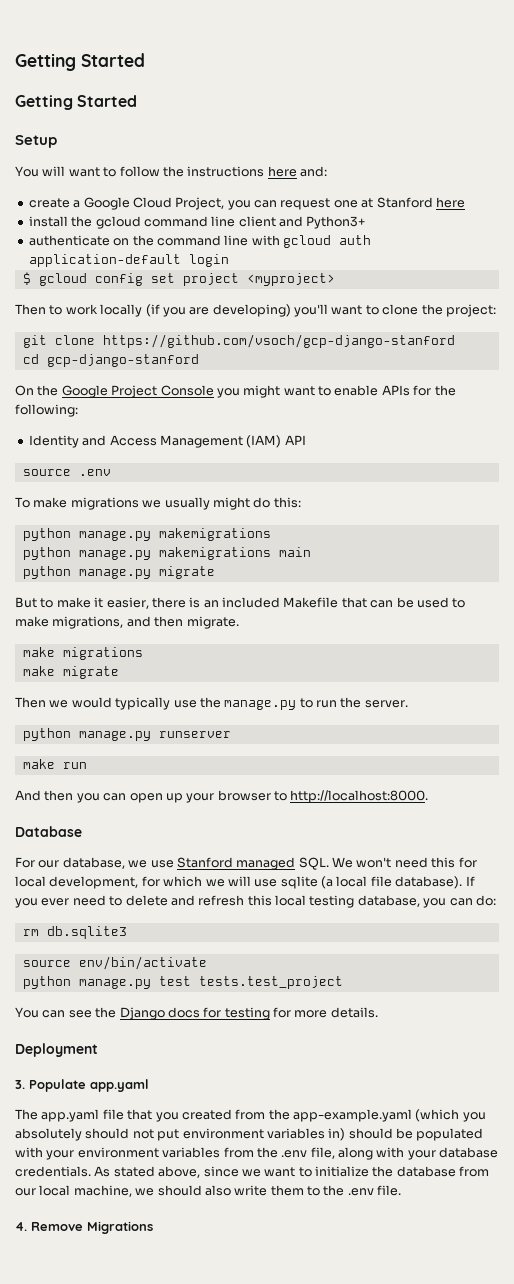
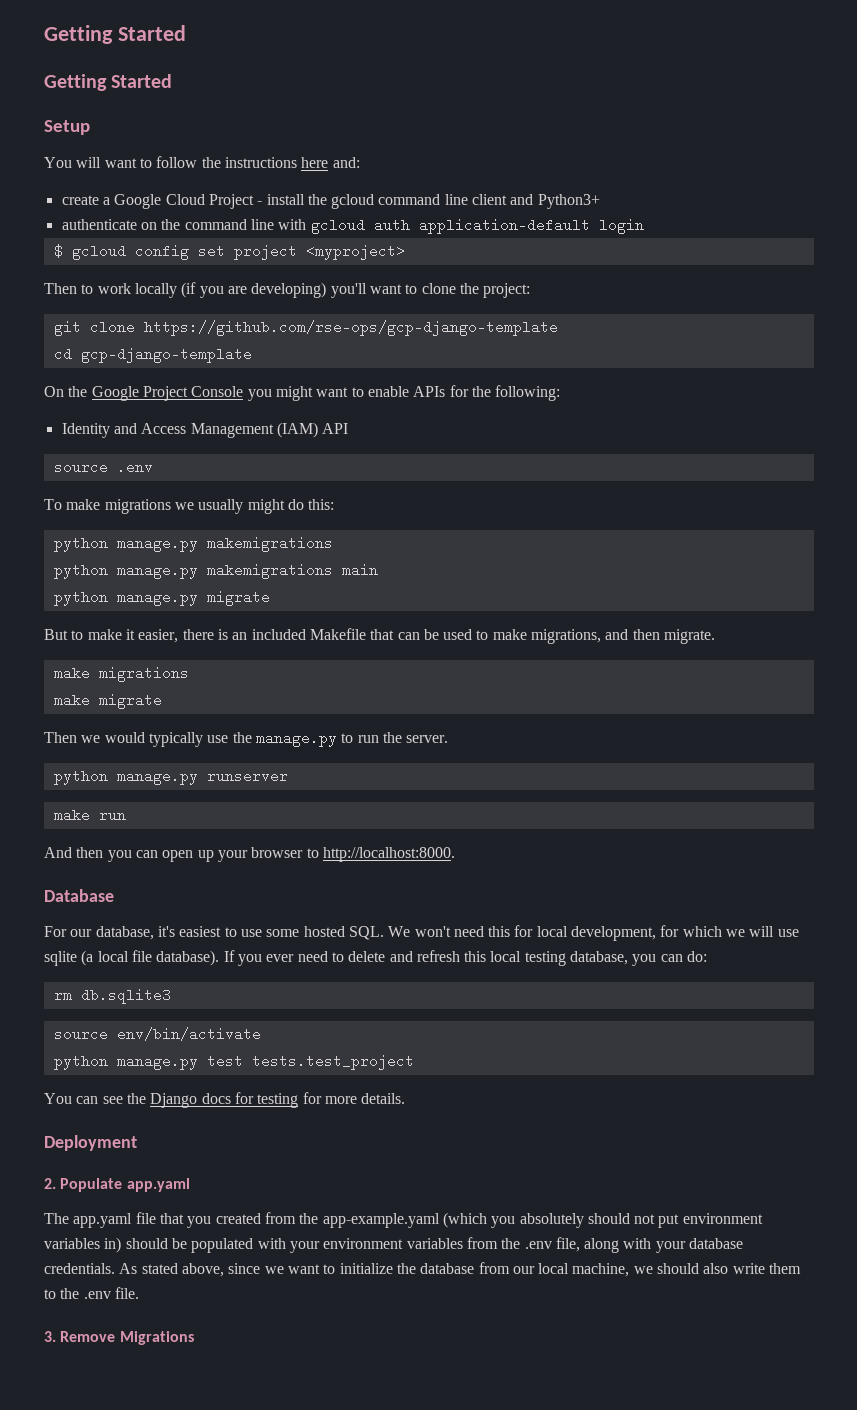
- create a Google Cloud Project, you can request one at Stanford here
- install the gcloud command line client and Python3+
+ create a Google Cloud Project - install the gcloud command line client and Python3+
- git clone https://github.com/vsoch/gcp-django-stanford
+ git clone https://github.com/rse-ops/gcp-django-template
- cd gcp-django-stanford
+ cd gcp-django-template
- For our database, we use Stanford managed SQL. We won't need this for local development, for which we will use sqlite (a local file database).
+ For our database, it's easiest to use some hosted SQL. We won't need this for local development, for which we will use sqlite (a local file database).
- 3. Populate app.yaml
+ 2. Populate app.yaml
- 4. Remove Migrations
+ 3. Remove Migrations

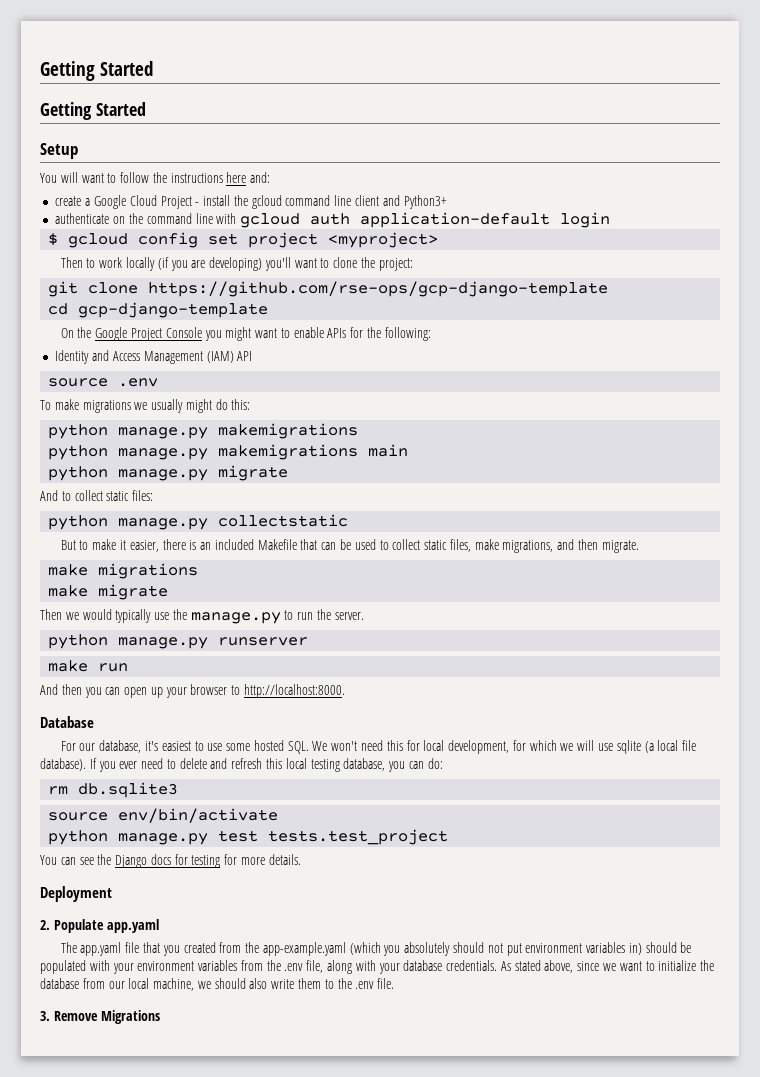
+ And to collect static files:
+ python manage.py collectstatic
- But to make it easier, there is an included Makefile that can be used to make migrations, and then migrate.
+ But to make it easier, there is an included Makefile that can be used to collect static files, make migrations, and then migrate.

